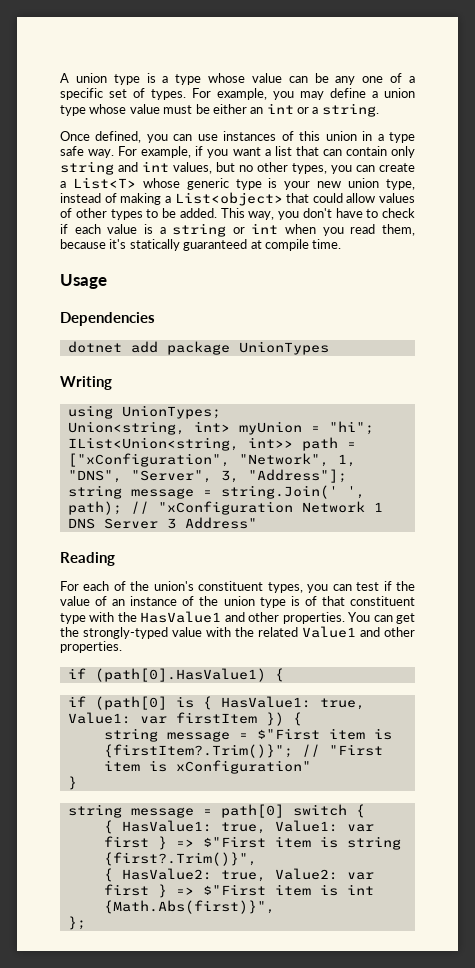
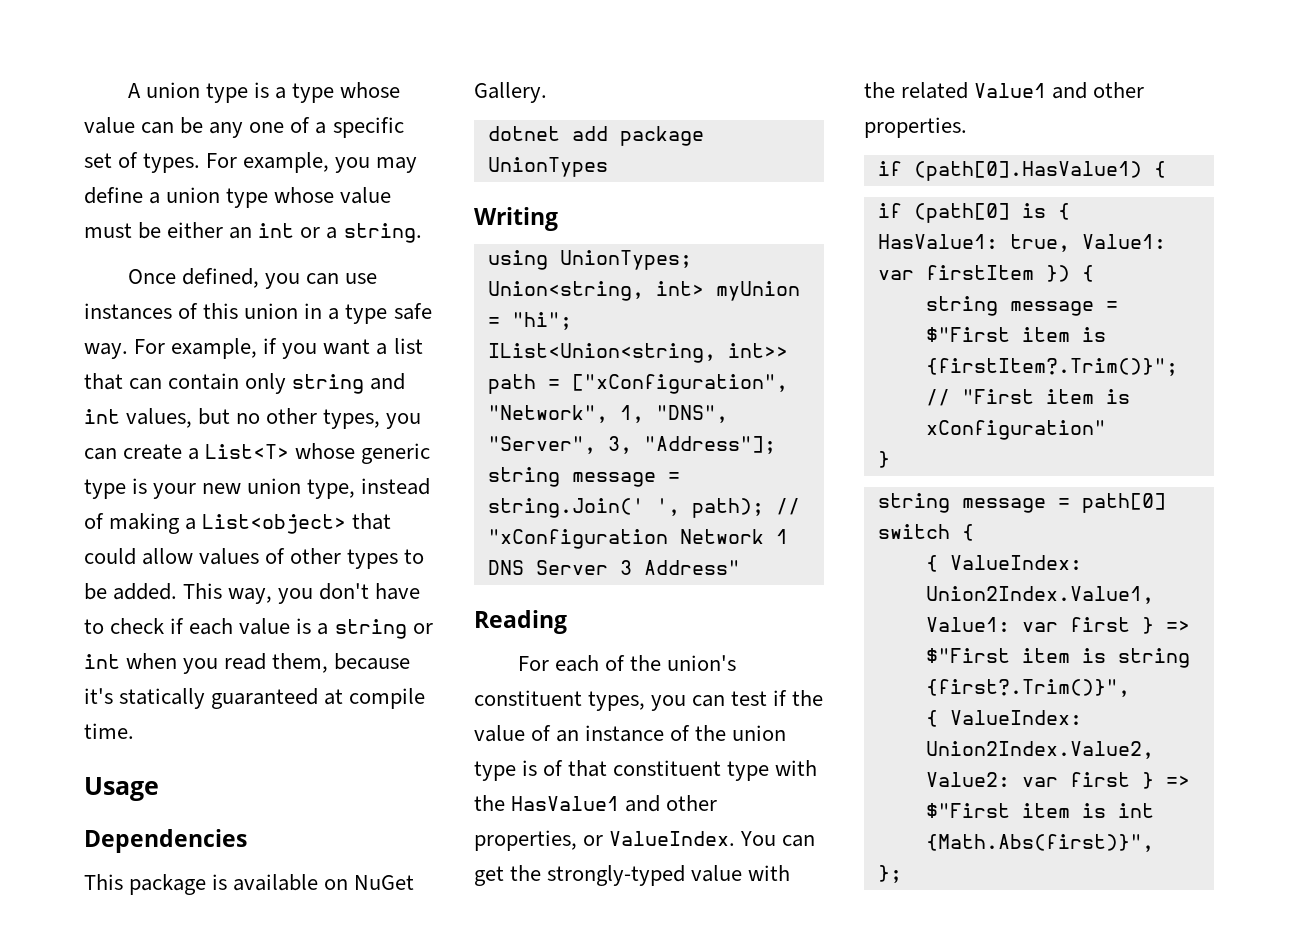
+ This package is available on NuGet Gallery.
- For each of the union's constituent types, you can test if the value of an instance of the union type is of that constituent type with the HasValue1 and other properties.
+ For each of the union's constituent types, you can test if the value of an instance of the union type is of that constituent type with the HasValue1 and other properties, or ValueIndex.
- { HasValue1: true, Value1: var first } => $"First item is string {first?.Trim()}",
+ { ValueIndex: Union2Index.Value1, Value1: var first } => $"First item is string {first?.Trim()}",
- { HasValue2: true, Value2: var first } => $"First item is int {Math.Abs(first)}",
+ { ValueIndex: Union2Index.Value2, Value2: var first } => $"First item is int {Math.Abs(first)}",

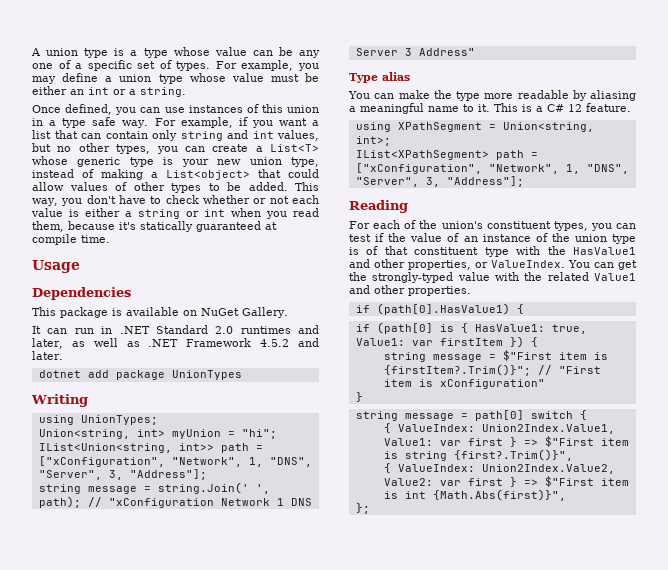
- This way, you don't have to check if each value is a string or int when you read them, because it's statically guaranteed at compile time.
+ This way, you don't have to check whether or not each value is either a string or int when you read them, because it's statically guaranteed at compile time.
+ It can run in .NET Standard 2.0 runtimes and later, as well as .NET Framework 4.5.2 and later.
+ Type alias
+ You can make the type more readable by aliasing a meaningful name to it. This is a C# 12 feature.
+ using XPathSegment = Union<string, int>;
+ IList<XPathSegment> path = ["xConfiguration", "Network", 1, "DNS", "Server", 3, "Address"];

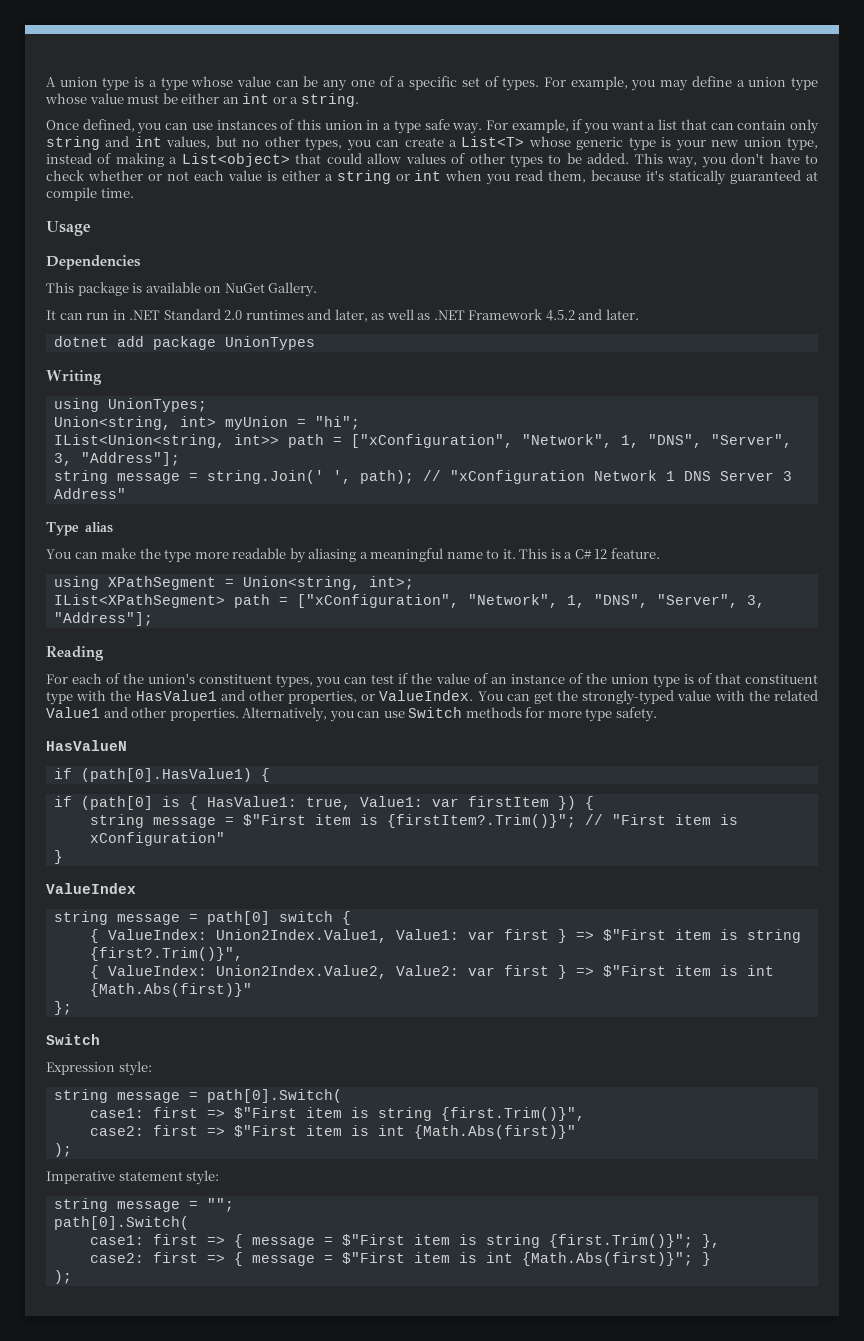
+ Alternatively, you can use Switch methods for more type safety.
+ HasValueN
+ ValueIndex
- { ValueIndex: Union2Index.Value2, Value2: var first } => $"First item is int {Math.Abs(first)}",
+ { ValueIndex: Union2Index.Value2, Value2: var first } => $"First item is int {Math.Abs(first)}"
  };
+ Switch
+ Expression style:
+ string message = path[0].Switch(
+ case1: first => $"First item is string {first.Trim()}",
+ case2: first => $"First item is int {Math.Abs(first)}"
+ );
+ Imperative statement style:
+ string message = "";
+ path[0].Switch(
+ case1: first => { message = $"First item is string {first.Trim()}"; },
+ case2: first => { message = $"First item is int {Math.Abs(first)}"; }
+ );

